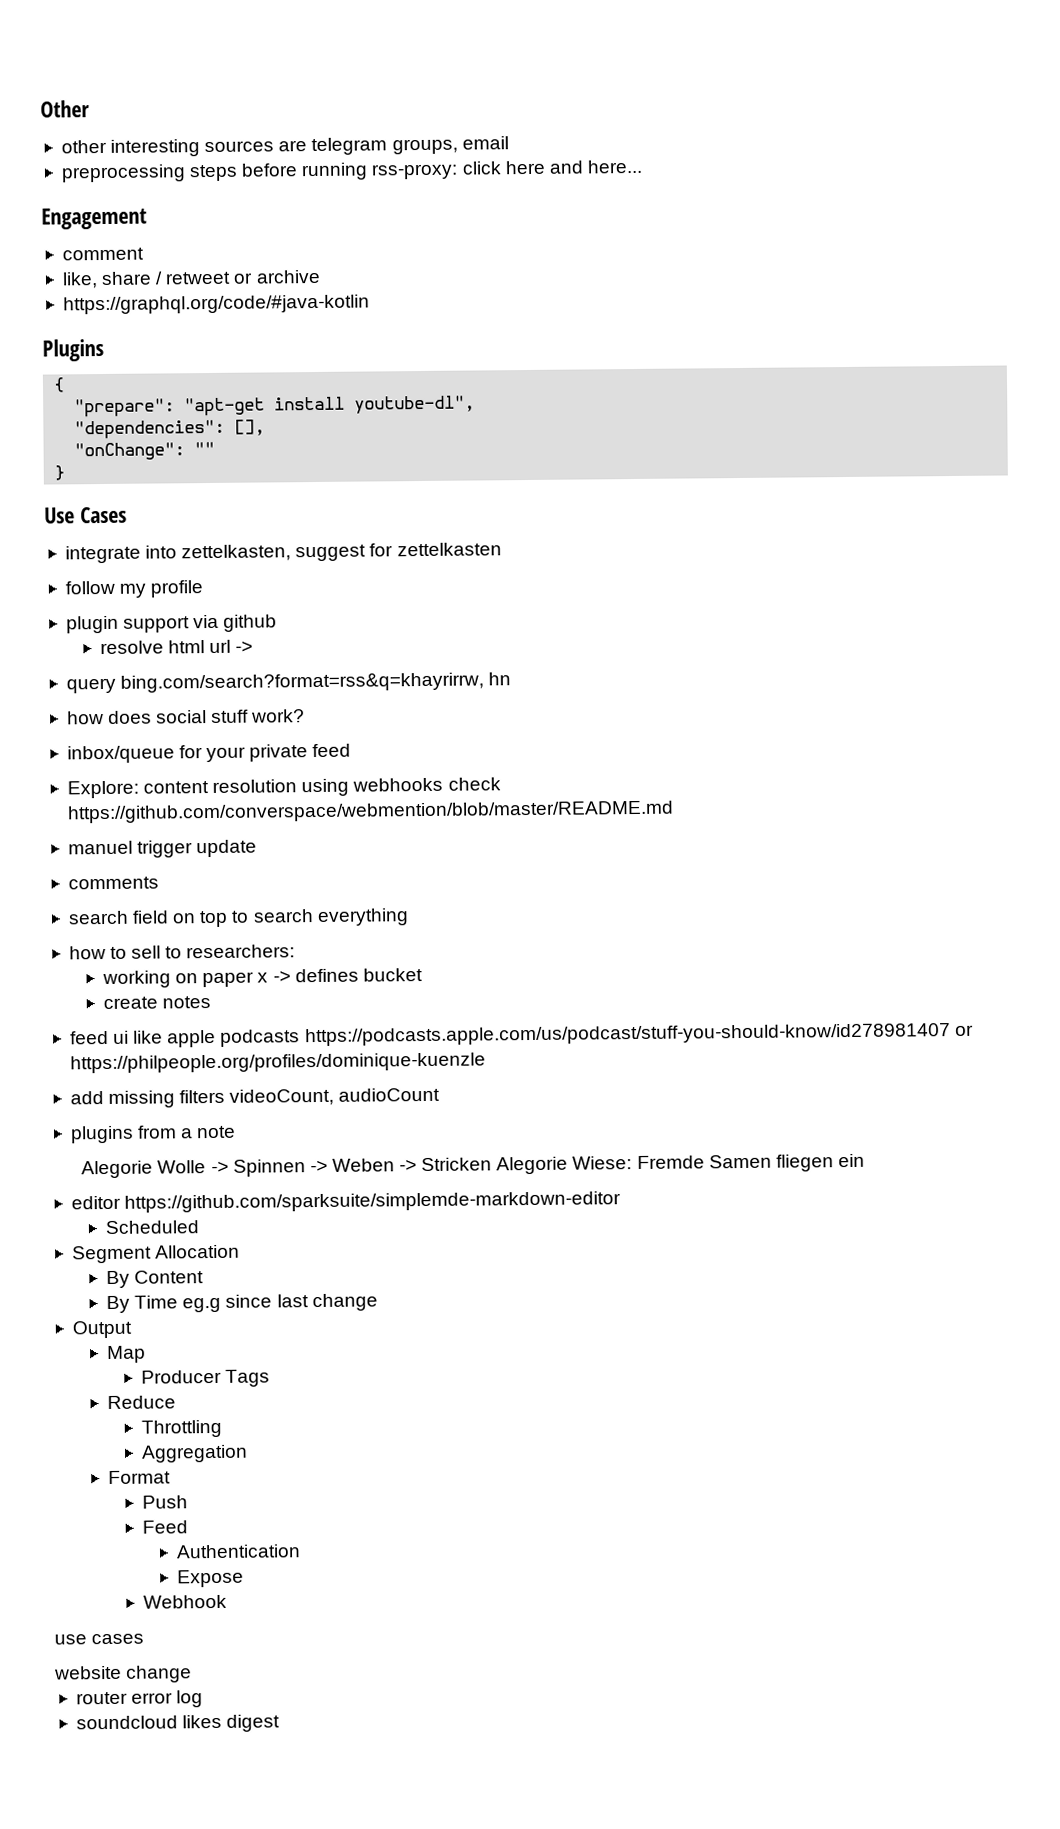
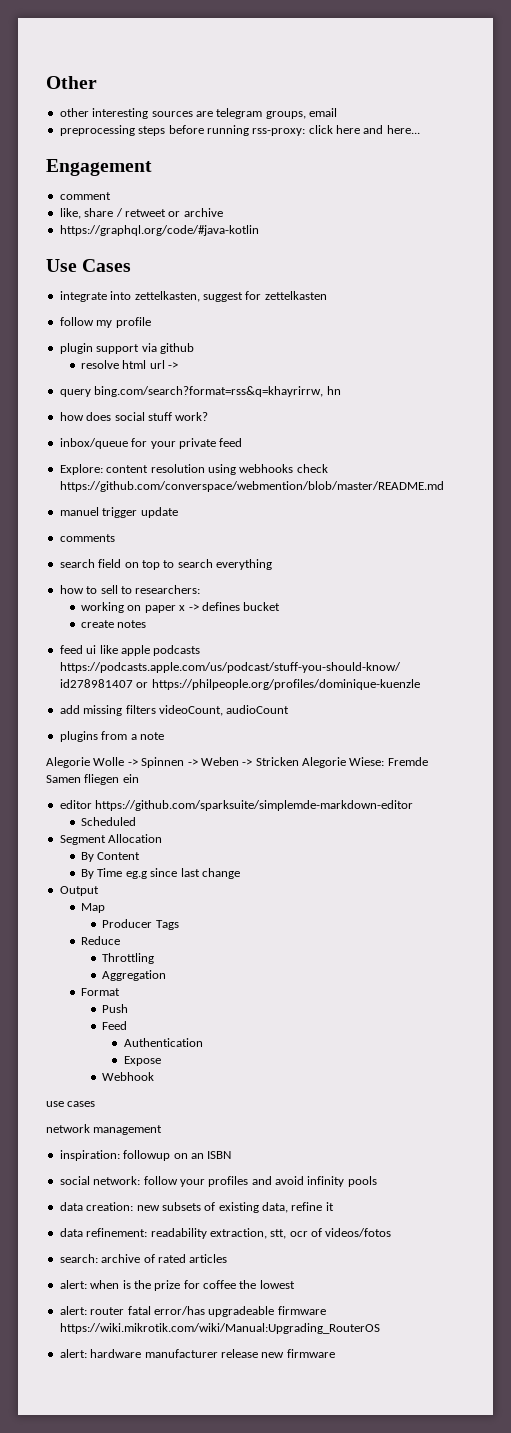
- Plugins
- {
- "prepare": "apt-get install youtube-dl",
- "dependencies": [],
- "onChange": ""
- }
- website change
- router error log
- soundcloud likes digest
+ network management
+ inspiration: followup on an ISBN
+ social network: follow your profiles and avoid infinity pools
+ data creation: new subsets of existing data, refine it
+ data refinement: readability extraction, stt, ocr of videos/fotos
+ search: archive of rated articles
+ alert: when is the prize for coffee the lowest
+ alert: router fatal error/has upgradeable firmware https://wiki.mikrotik.com/wiki/Manual:Upgrading_RouterOS
+ alert: hardware manufacturer release new firmware

